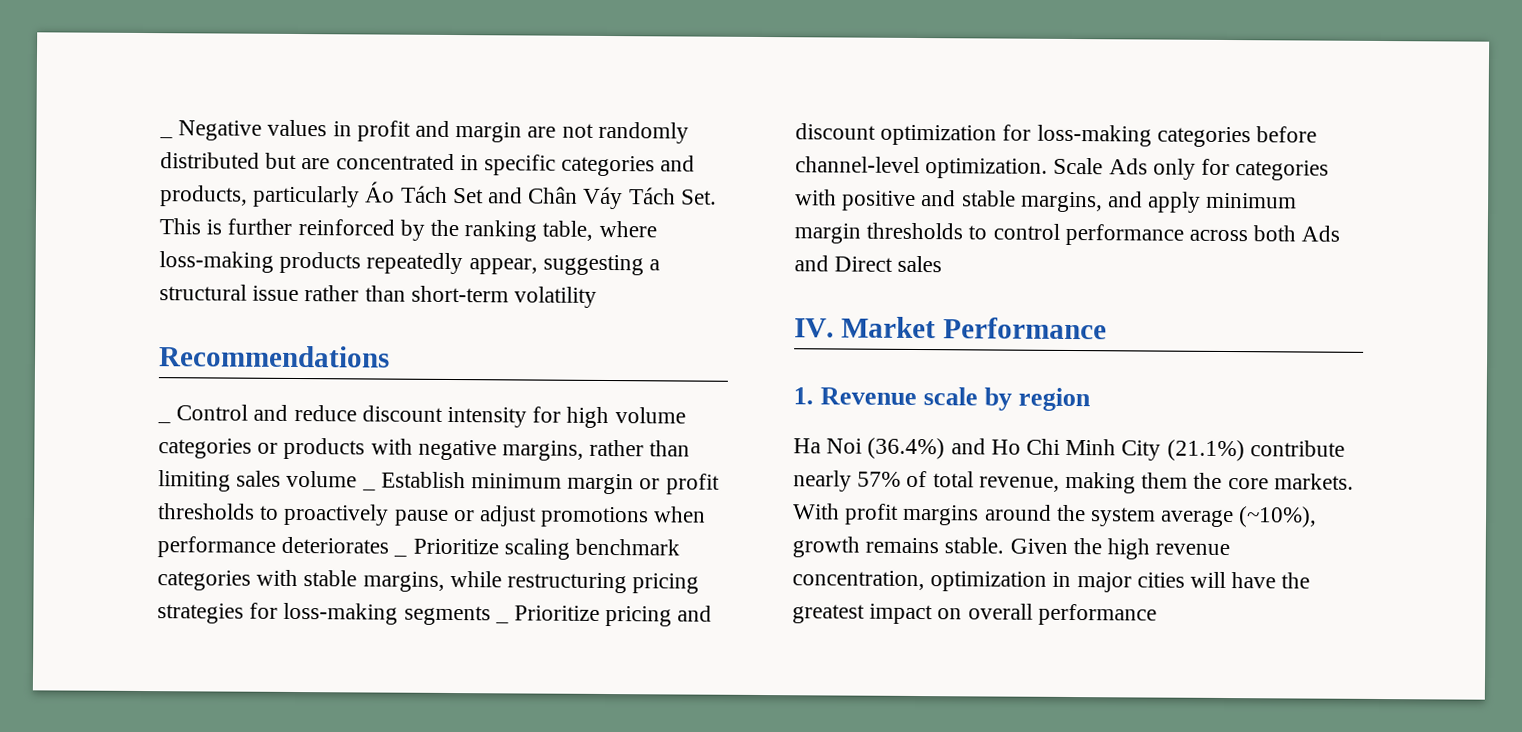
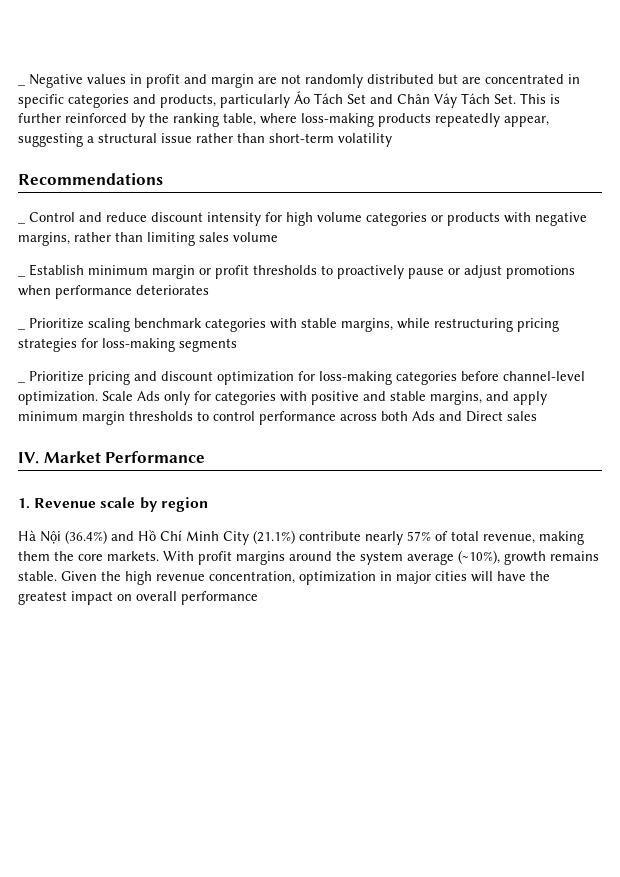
- _ Control and reduce discount intensity for high volume categories or products with negative margins, rather than limiting sales volume _ Establish minimum margin or profit thresholds to proactively pause or adjust promotions when performance deteriorates _ Prioritize scaling benchmark categories with stable margins, while restructuring pricing strategies for loss-making segments _ Prioritize pricing and discount optimization for loss-making categories before channel-level optimization.
+ _ Control and reduce discount intensity for high volume categories or products with negative margins, rather than limiting sales volume
+ _ Establish minimum margin or profit thresholds to proactively pause or adjust promotions when performance deteriorates
+ _ Prioritize scaling benchmark categories with stable margins, while restructuring pricing strategies for loss-making segments
+ _ Prioritize pricing and discount optimization for loss-making categories before channel-level optimization.
- Ha Noi (36.4%) and Ho Chi Minh City (21.1%) contribute nearly 57% of total revenue, making them the core markets.
+ Hà Nội (36.4%) and Hồ Chí Minh City (21.1%) contribute nearly 57% of total revenue, making them the core markets.

